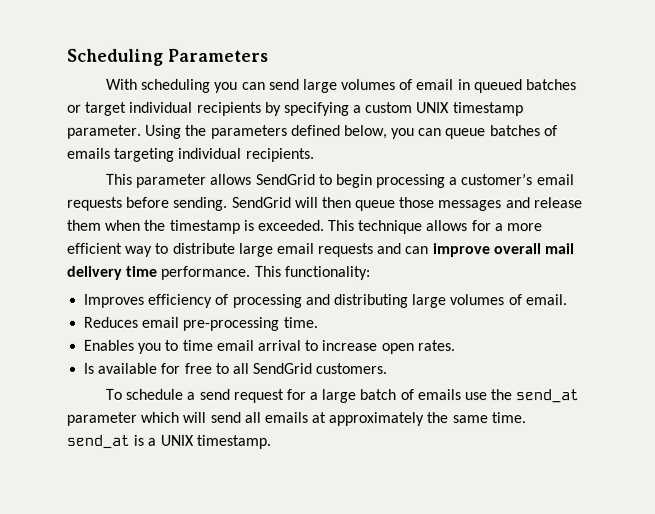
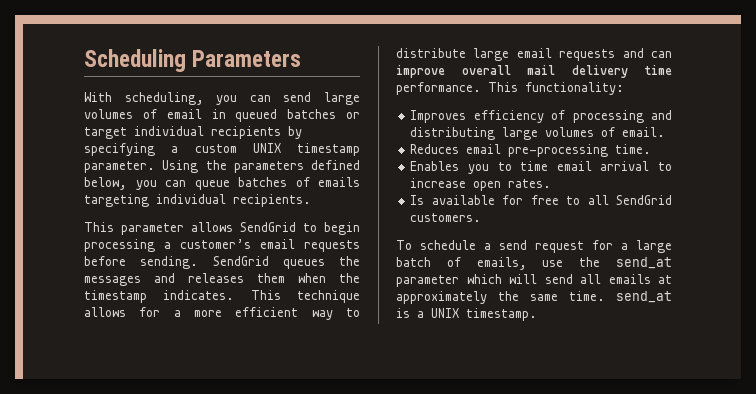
- With scheduling you can send large volumes of email in queued batches or target individual recipients by specifying a custom UNIX timestamp parameter.
+ With scheduling, you can send large volumes of email in queued batches or target individual recipients by specifying a custom UNIX timestamp parameter.
- SendGrid will then queue those messages and release them when the timestamp is exceeded.
+ SendGrid queues the messages and releases them when the timestamp indicates.
- To schedule a send request for a large batch of emails use the send_at parameter which will send all emails at approximately the same time. send_at is a UNIX timestamp.
+ To schedule a send request for a large batch of emails, use the send_at parameter which will send all emails at approximately the same time. send_at is a UNIX timestamp.

